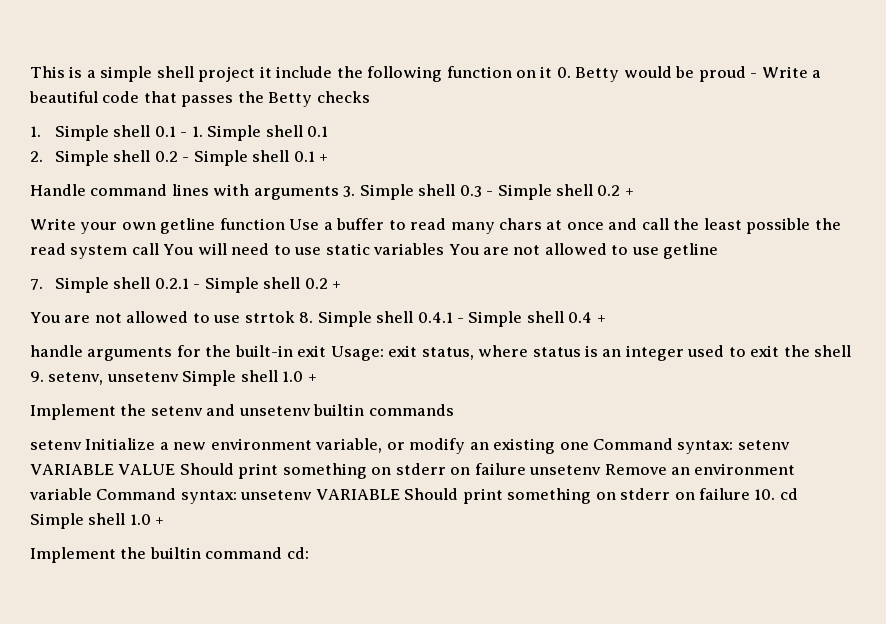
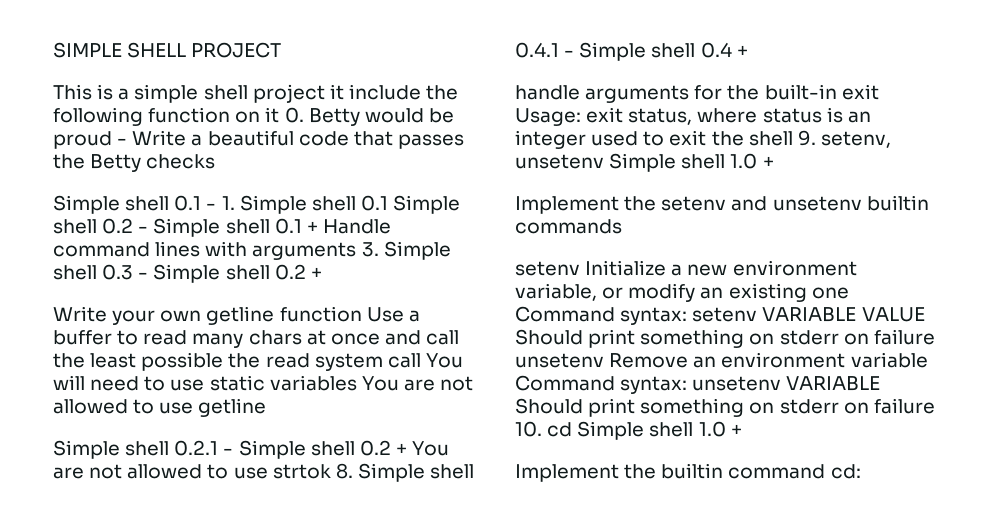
+ SIMPLE SHELL PROJECT
- 1. Simple shell 0.1 - 1. Simple shell 0.1
- 2. Simple shell 0.2 - Simple shell 0.1 +
- Handle command lines with arguments 3. Simple shell 0.3 - Simple shell 0.2 +
+ Simple shell 0.1 - 1. Simple shell 0.1 Simple shell 0.2 - Simple shell 0.1 + Handle command lines with arguments 3. Simple shell 0.3 - Simple shell 0.2 +
- 7. Simple shell 0.2.1 - Simple shell 0.2 +
- You are not allowed to use strtok 8. Simple shell 0.4.1 - Simple shell 0.4 +
+ Simple shell 0.2.1 - Simple shell 0.2 + You are not allowed to use strtok 8. Simple shell 0.4.1 - Simple shell 0.4 +

